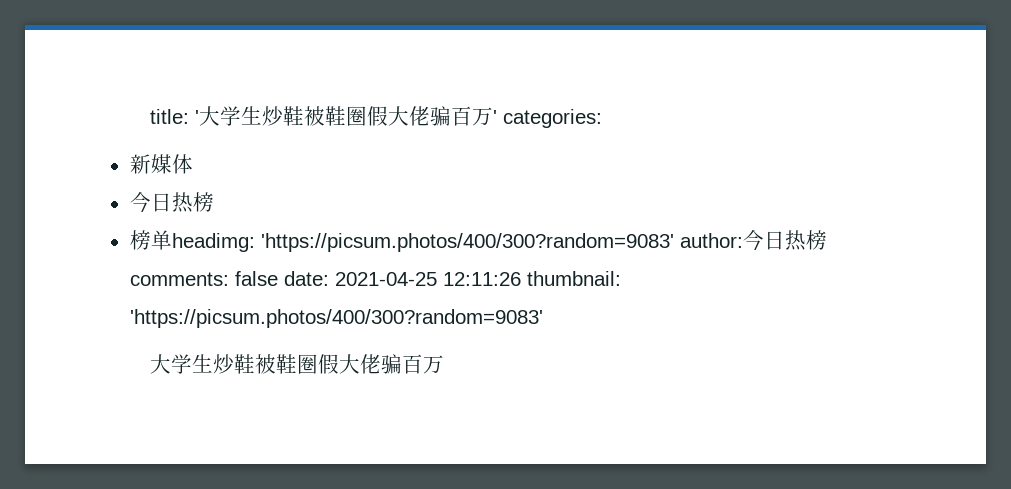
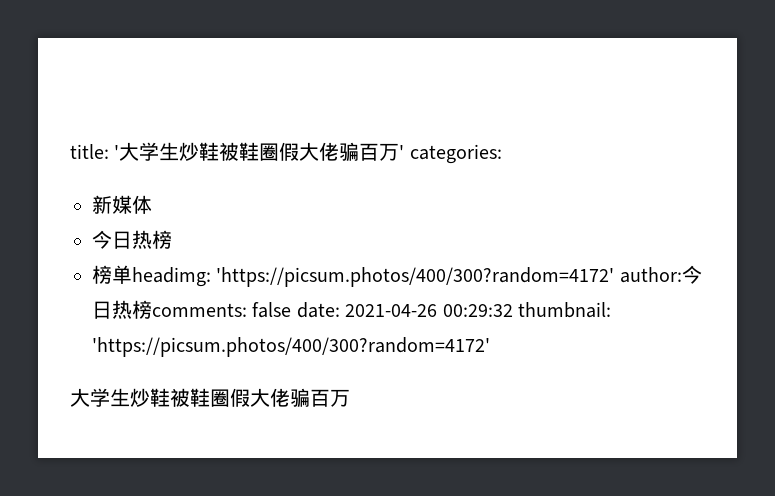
- 榜单headimg: 'https://picsum.photos/400/300?random=9083' author:今日热榜comments: false date: 2021-04-25 12:11:26 thumbnail: 'https://picsum.photos/400/300?random=9083'
+ 榜单headimg: 'https://picsum.photos/400/300?random=4172' author:今日热榜comments: false date: 2021-04-26 00:29:32 thumbnail: 'https://picsum.photos/400/300?random=4172'

